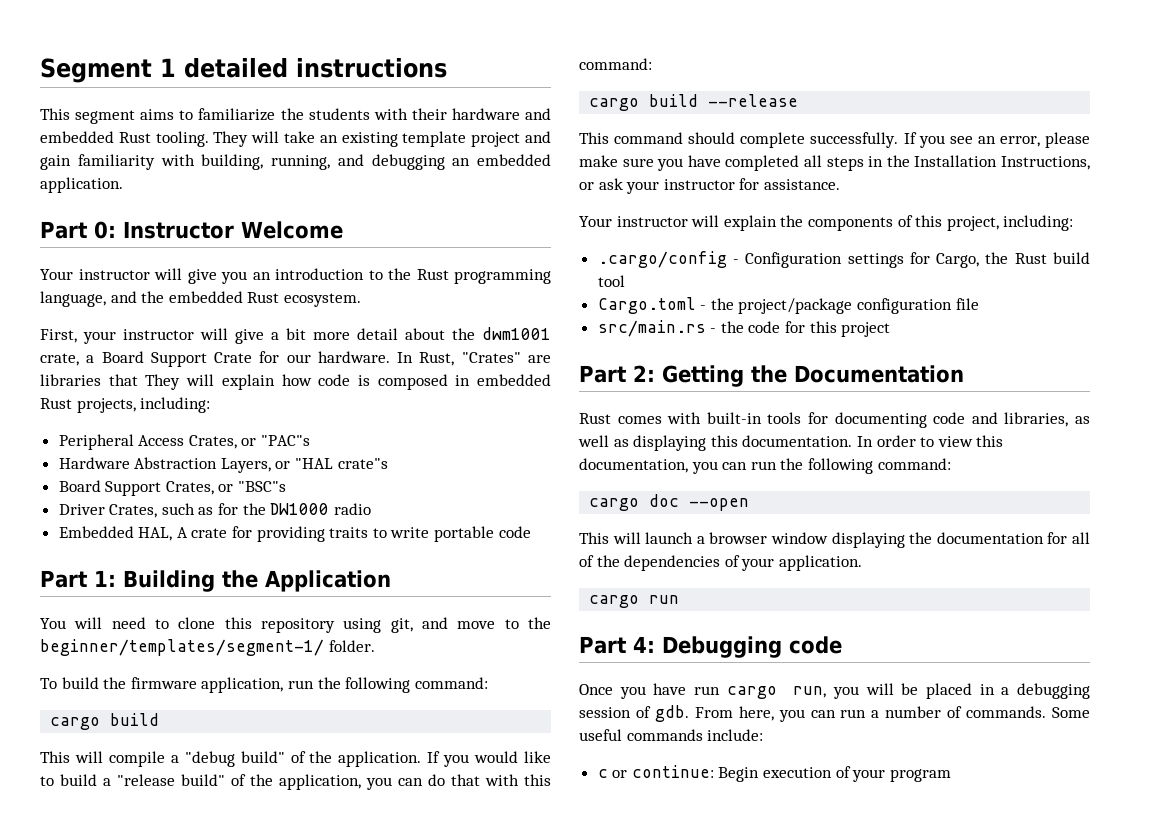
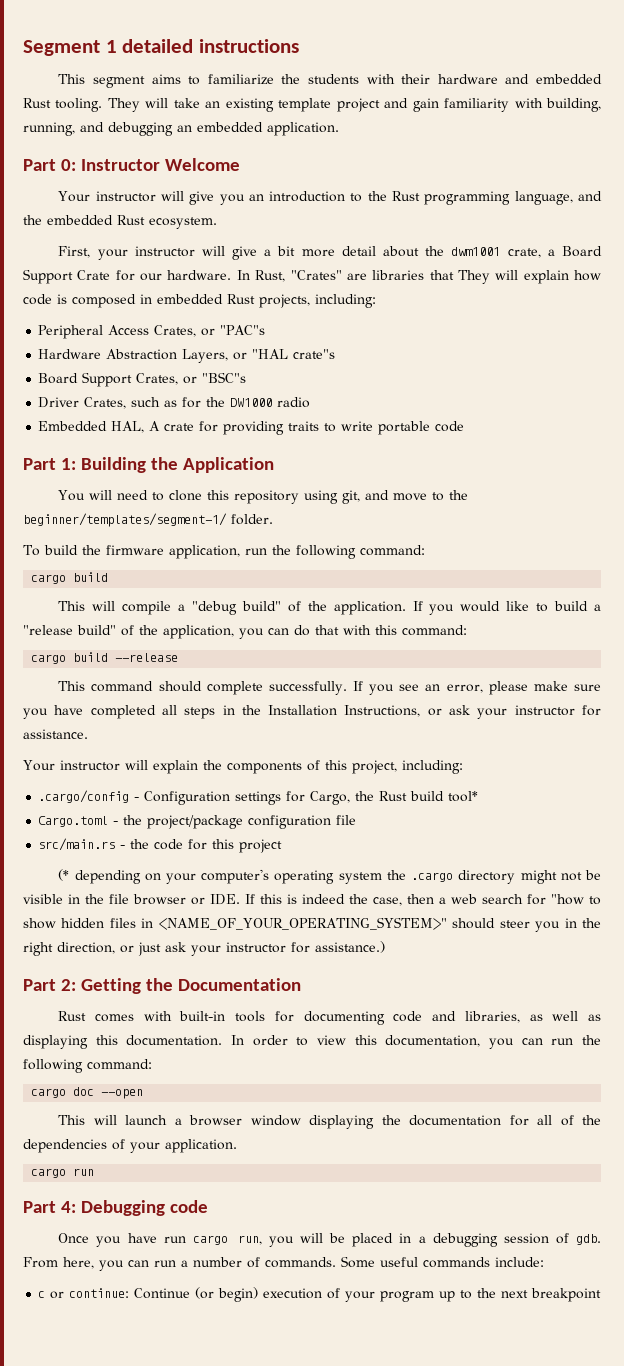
- .cargo/config - Configuration settings for Cargo, the Rust build tool
+ .cargo/config - Configuration settings for Cargo, the Rust build tool*
+ (* depending on your computer's operating system the .cargo directory might not be visible in the file browser or IDE. If this is indeed the case, then a web search for "how to show hidden files in <NAME_OF_YOUR_OPERATING_SYSTEM>" should steer you in the right direction, or just ask your instructor for assistance.)
- c or continue: Begin execution of your program
+ c or continue: Continue (or begin) execution of your program up to the next breakpoint

